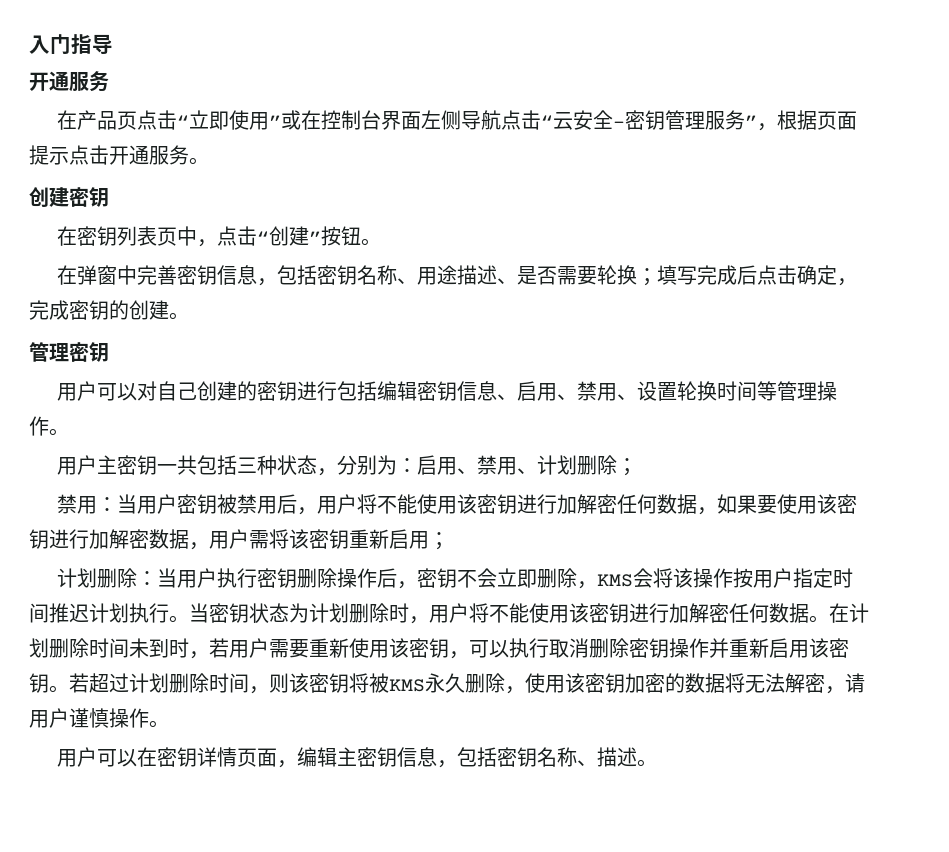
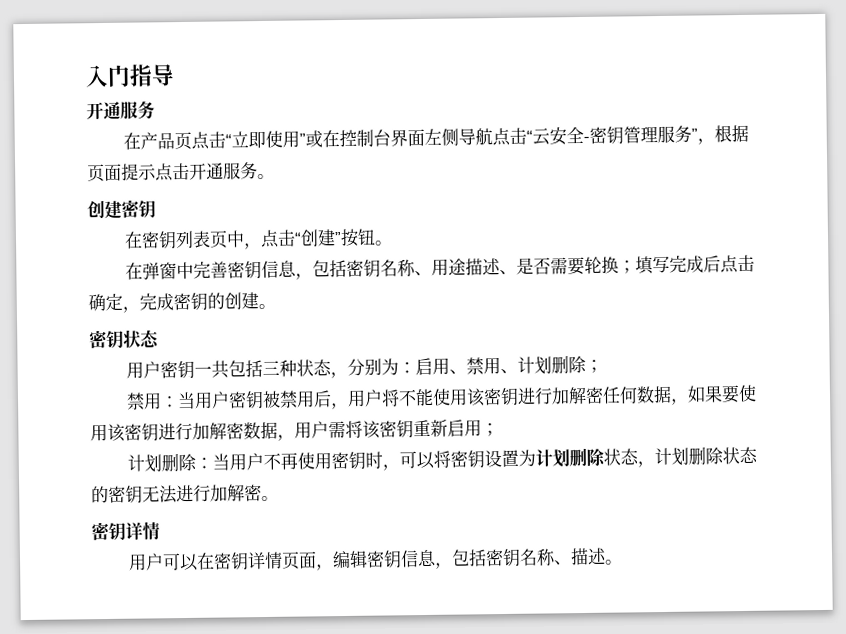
- 管理密钥
- 用户可以对自己创建的密钥进行包括编辑密钥信息、启用、禁用、设置轮换时间等管理操作。
- 用户主密钥一共包括三种状态，分别为：启用、禁用、计划删除；
+ 密钥状态
+ 用户密钥一共包括三种状态，分别为：启用、禁用、计划删除；
- 计划删除：当用户执行密钥删除操作后，密钥不会立即删除，KMS会将该操作按用户指定时间推迟计划执行。当密钥状态为计划删除时，用户将不能使用该密钥进行加解密任何数据。在计划删除时间未到时，若用户需要重新使用该密钥，可以执行取消删除密钥操作并重新启用该密钥。若超过计划删除时间，则该密钥将被KMS永久删除，使用该密钥加密的数据将无法解密，请用户谨慎操作。
+ 计划删除：当用户不再使用密钥时，可以将密钥设置为计划删除状态，计划删除状态的密钥无法进行加解密。
+ 密钥详情
- 用户可以在密钥详情页面，编辑主密钥信息，包括密钥名称、描述。
+ 用户可以在密钥详情页面，编辑密钥信息，包括密钥名称、描述。

